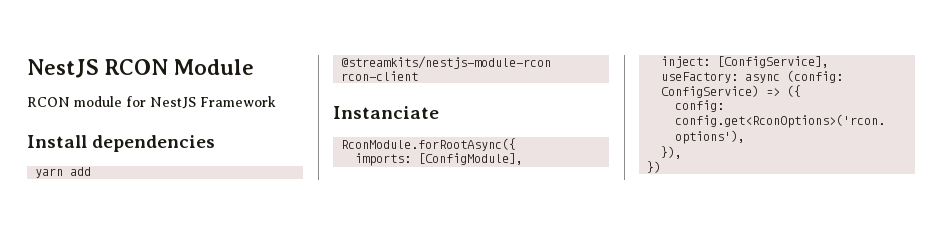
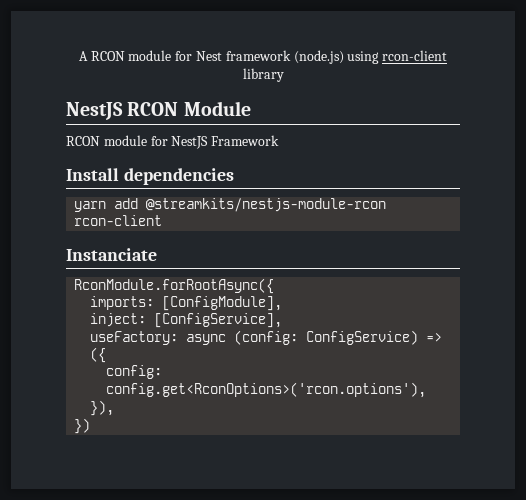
+ A RCON module for Nest framework (node.js) using rcon-client library

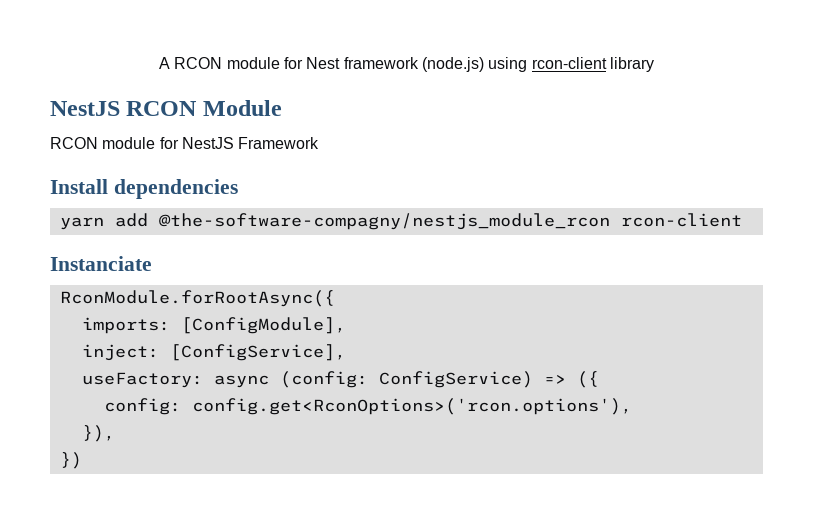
- yarn add @streamkits/nestjs-module-rcon rcon-client
+ yarn add @the-software-compagny/nestjs_module_rcon rcon-client

